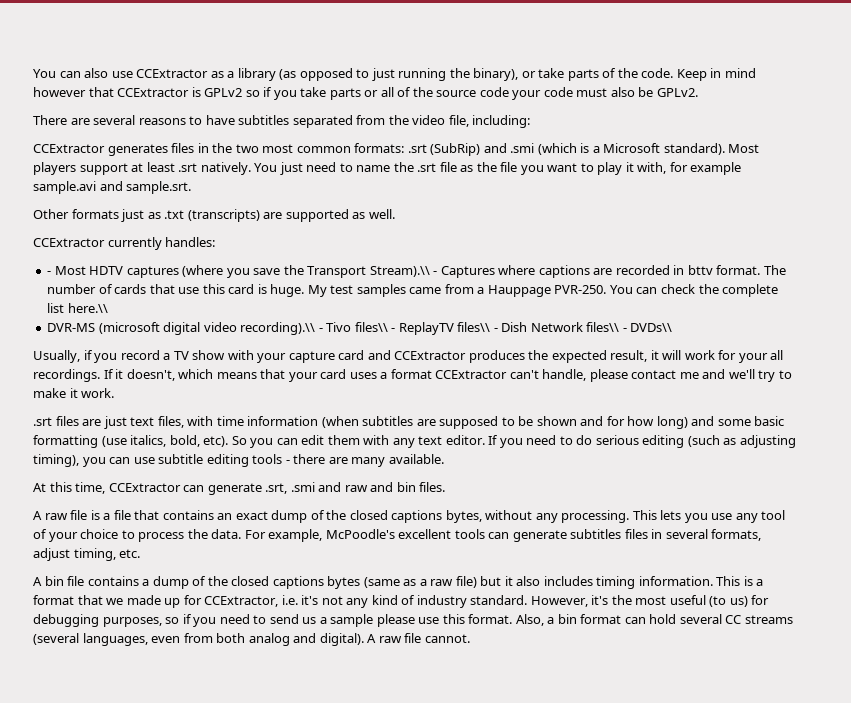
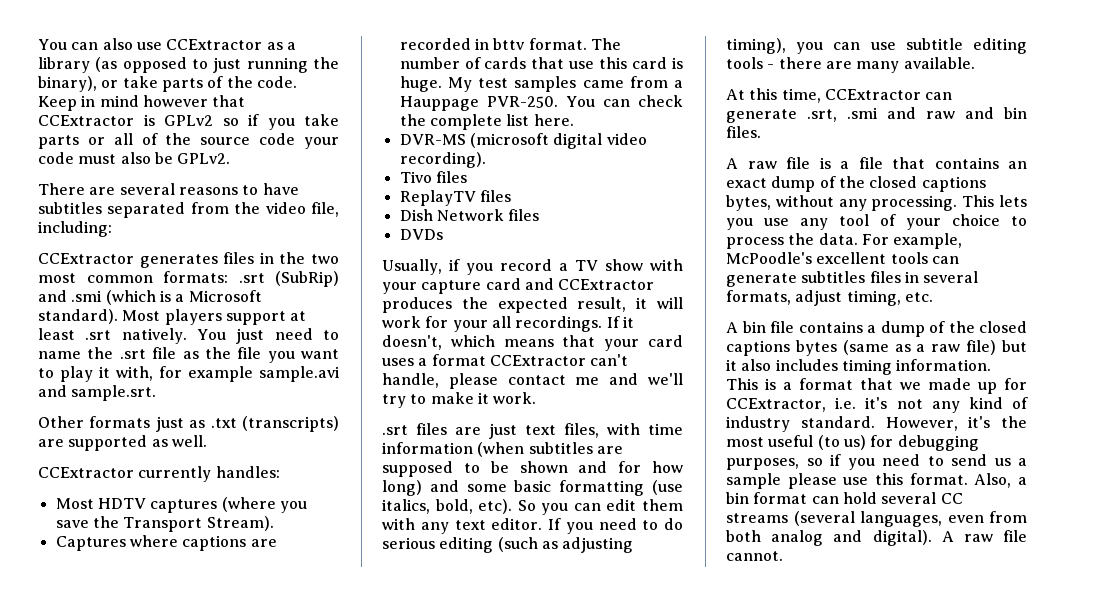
- - Most HDTV captures (where you save the Transport Stream).\\ - Captures where captions are recorded in bttv format.
+ Most HDTV captures (where you save the Transport Stream).
+ Captures where captions are recorded in bttv format.
- You can check the complete list here.\\
+ You can check the complete list here.
- DVR-MS (microsoft digital video recording).\\ - Tivo files\\ - ReplayTV files\\ - Dish Network files\\ - DVDs\\
+ DVR-MS (microsoft digital video recording).
+ Tivo files
+ ReplayTV files
+ Dish Network files
+ DVDs

